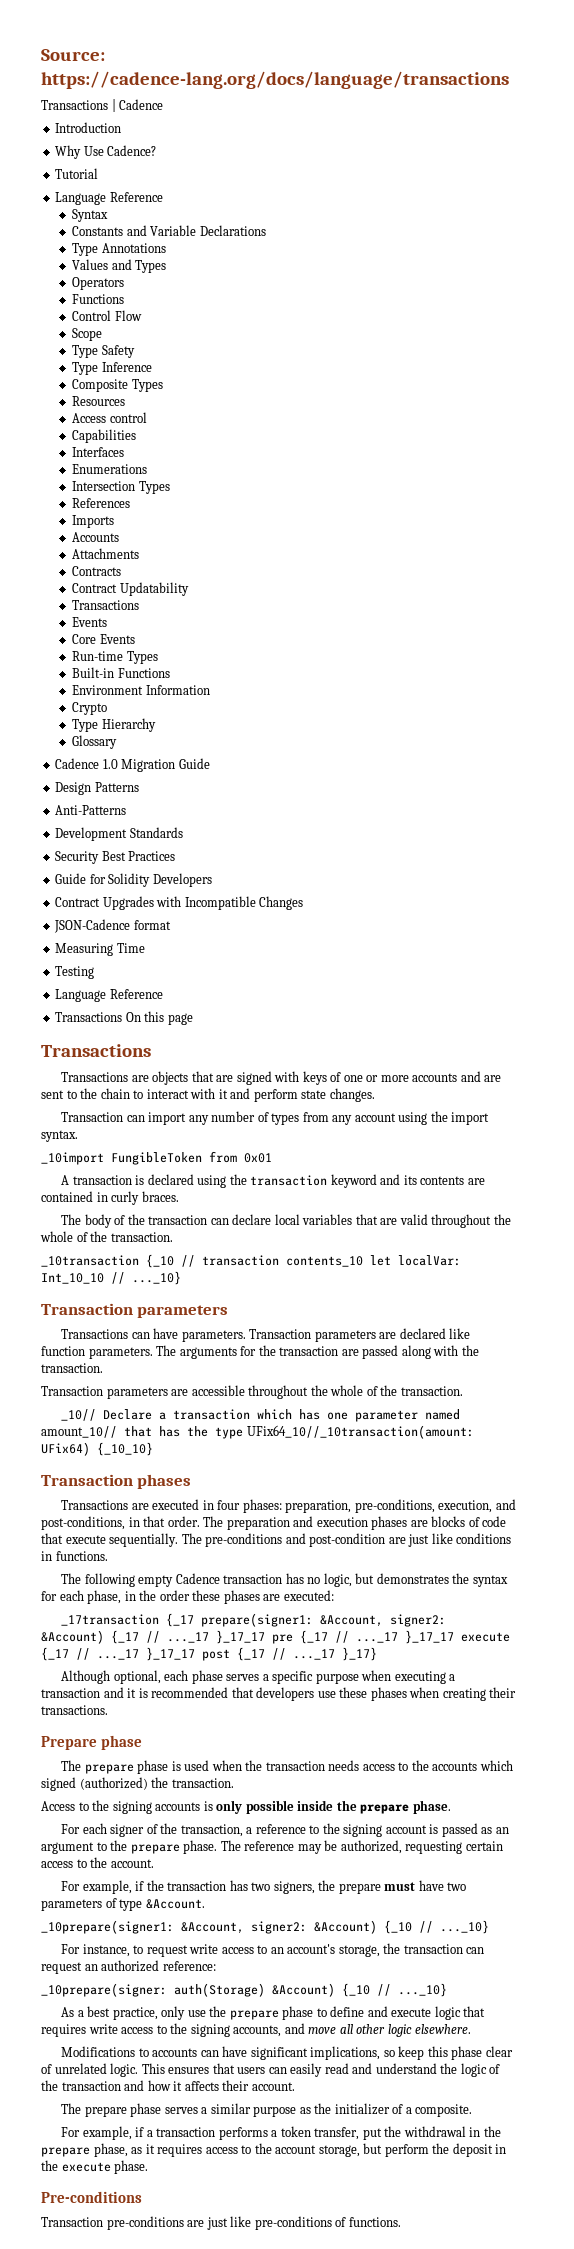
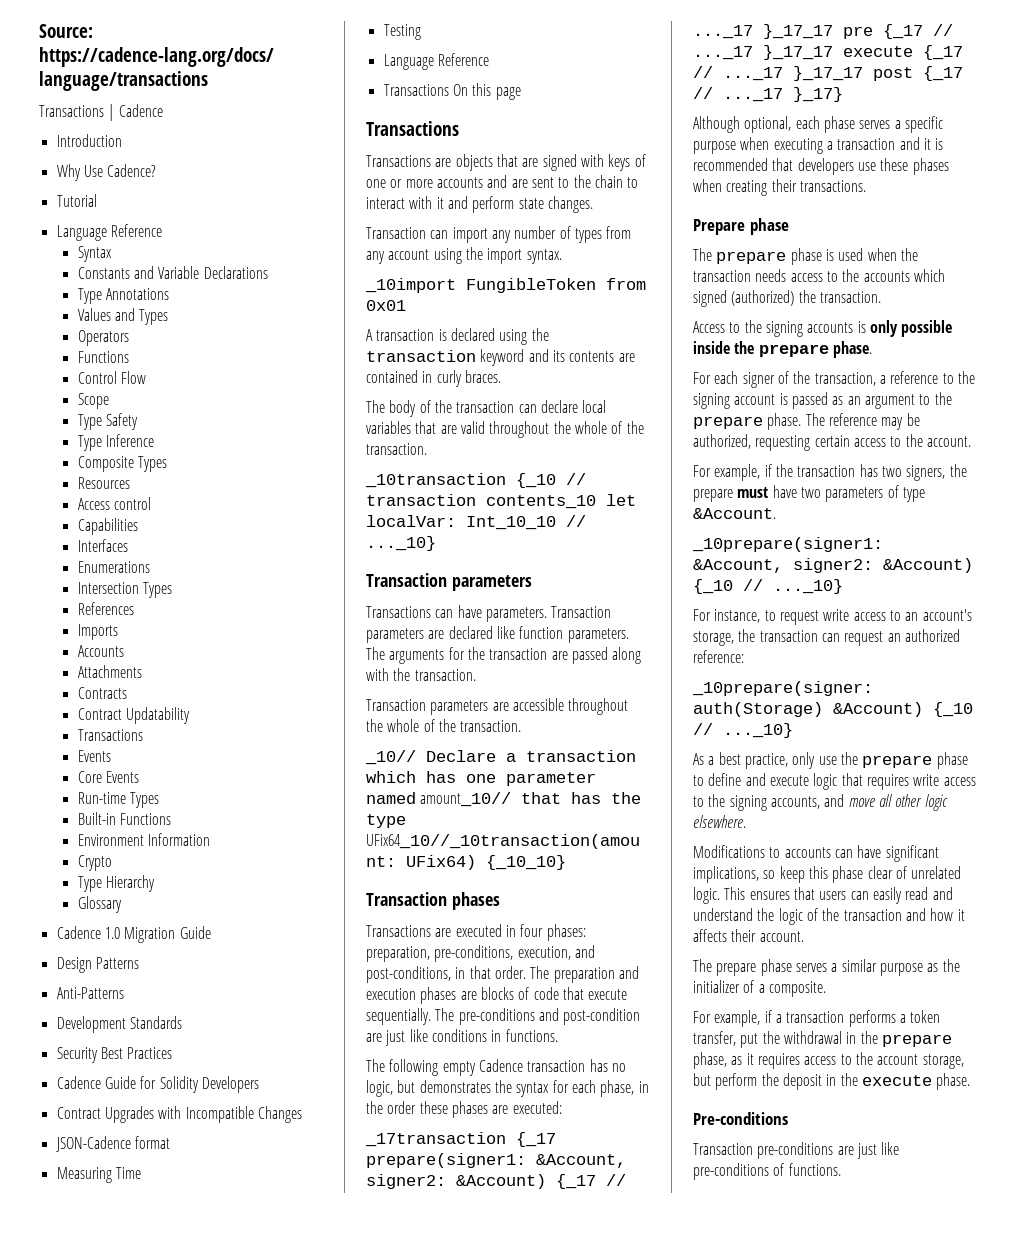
- Guide for Solidity Developers
+ Cadence Guide for Solidity Developers

